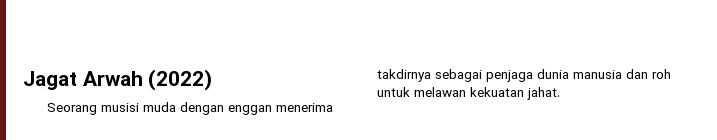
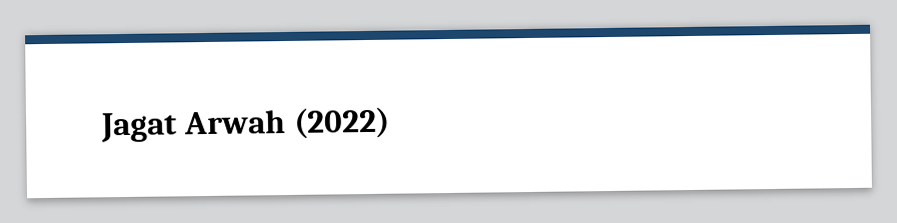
- Seorang musisi muda dengan enggan menerima takdirnya sebagai penjaga dunia manusia dan roh untuk melawan kekuatan jahat.

